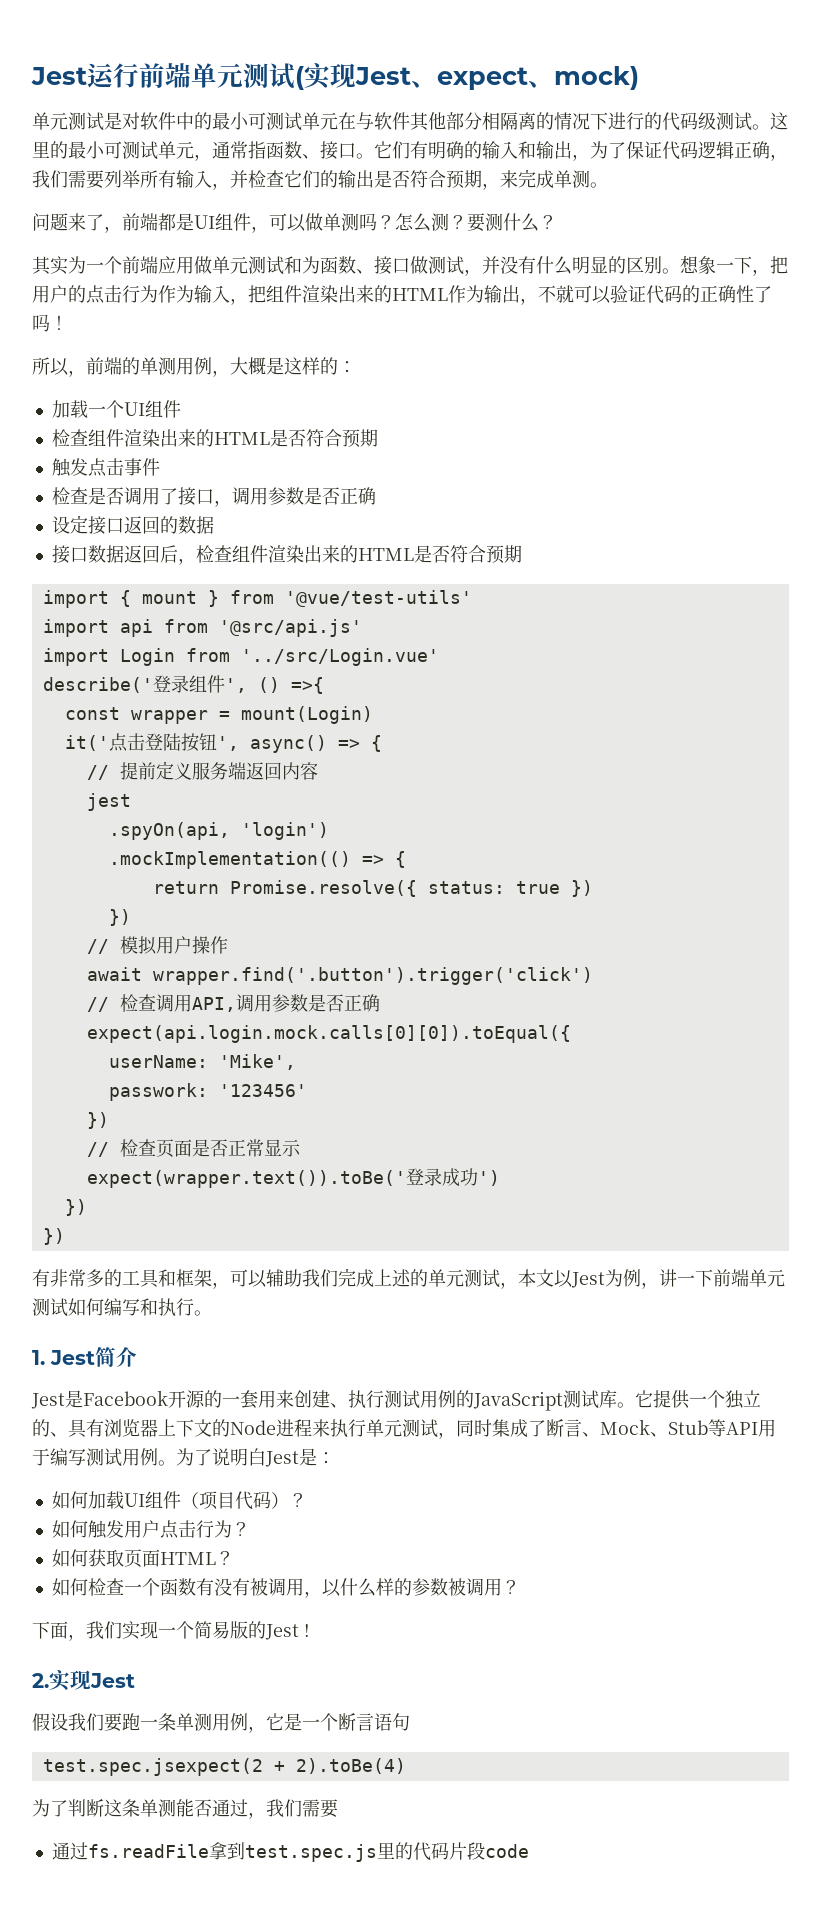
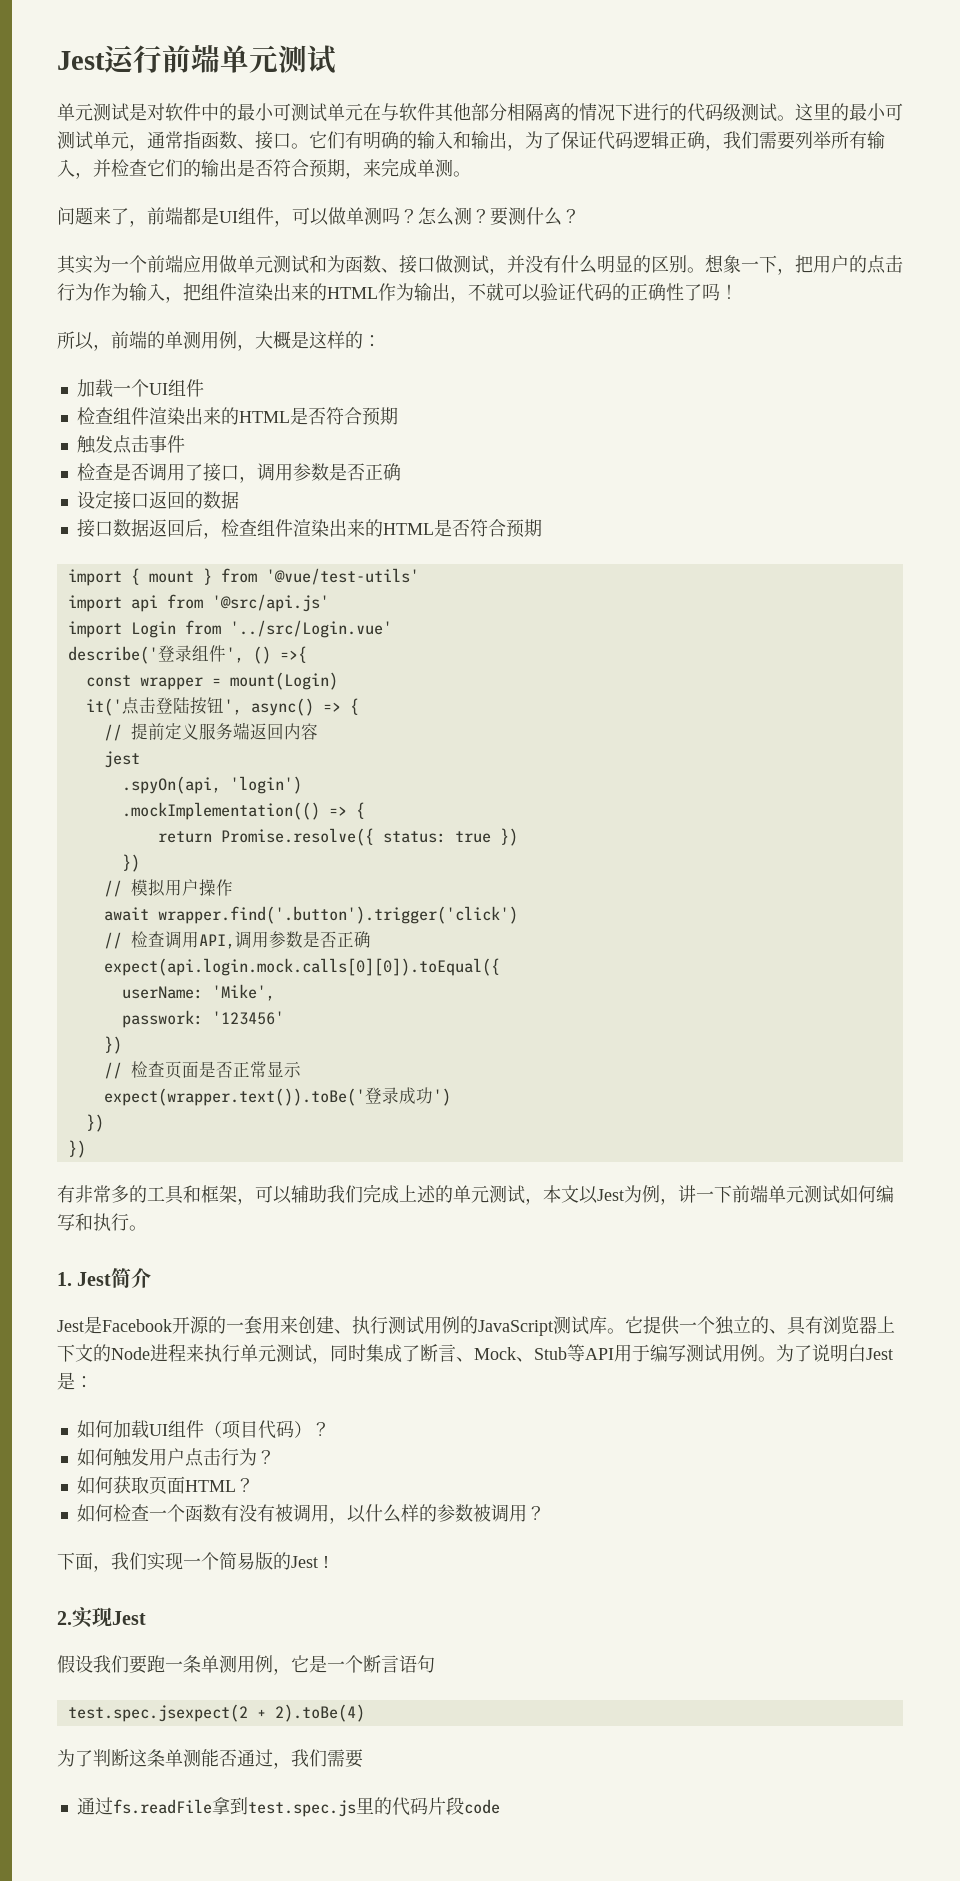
- Jest运行前端单元测试(实现Jest、expect、mock)
+ Jest运行前端单元测试

